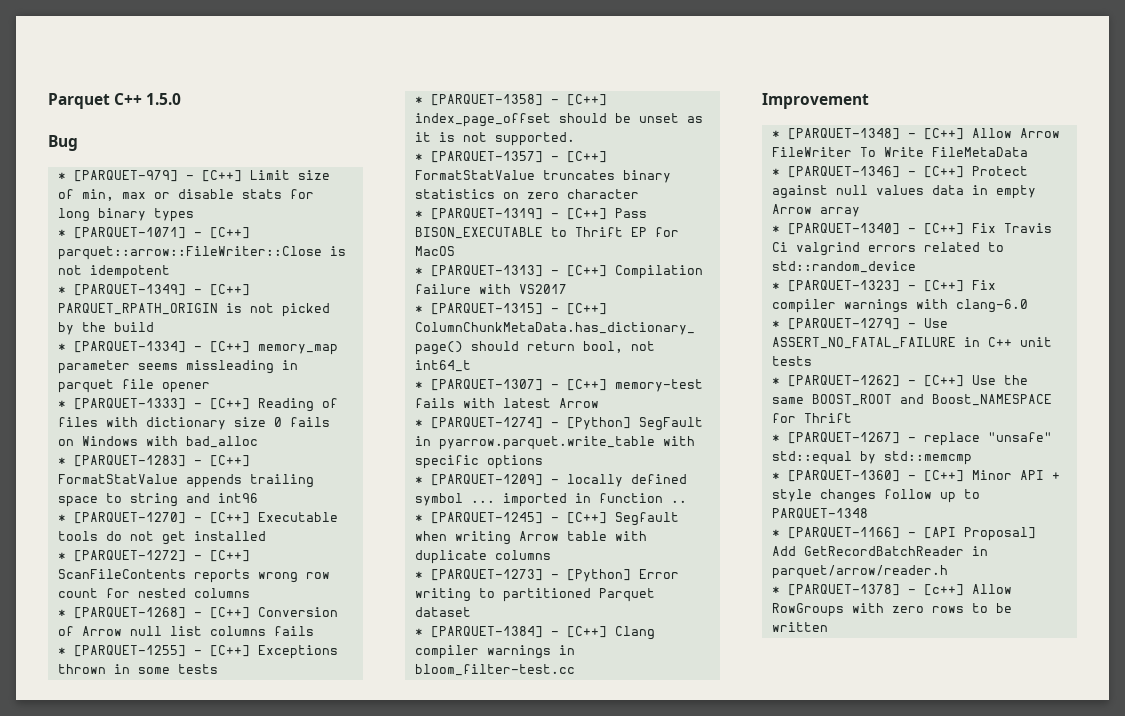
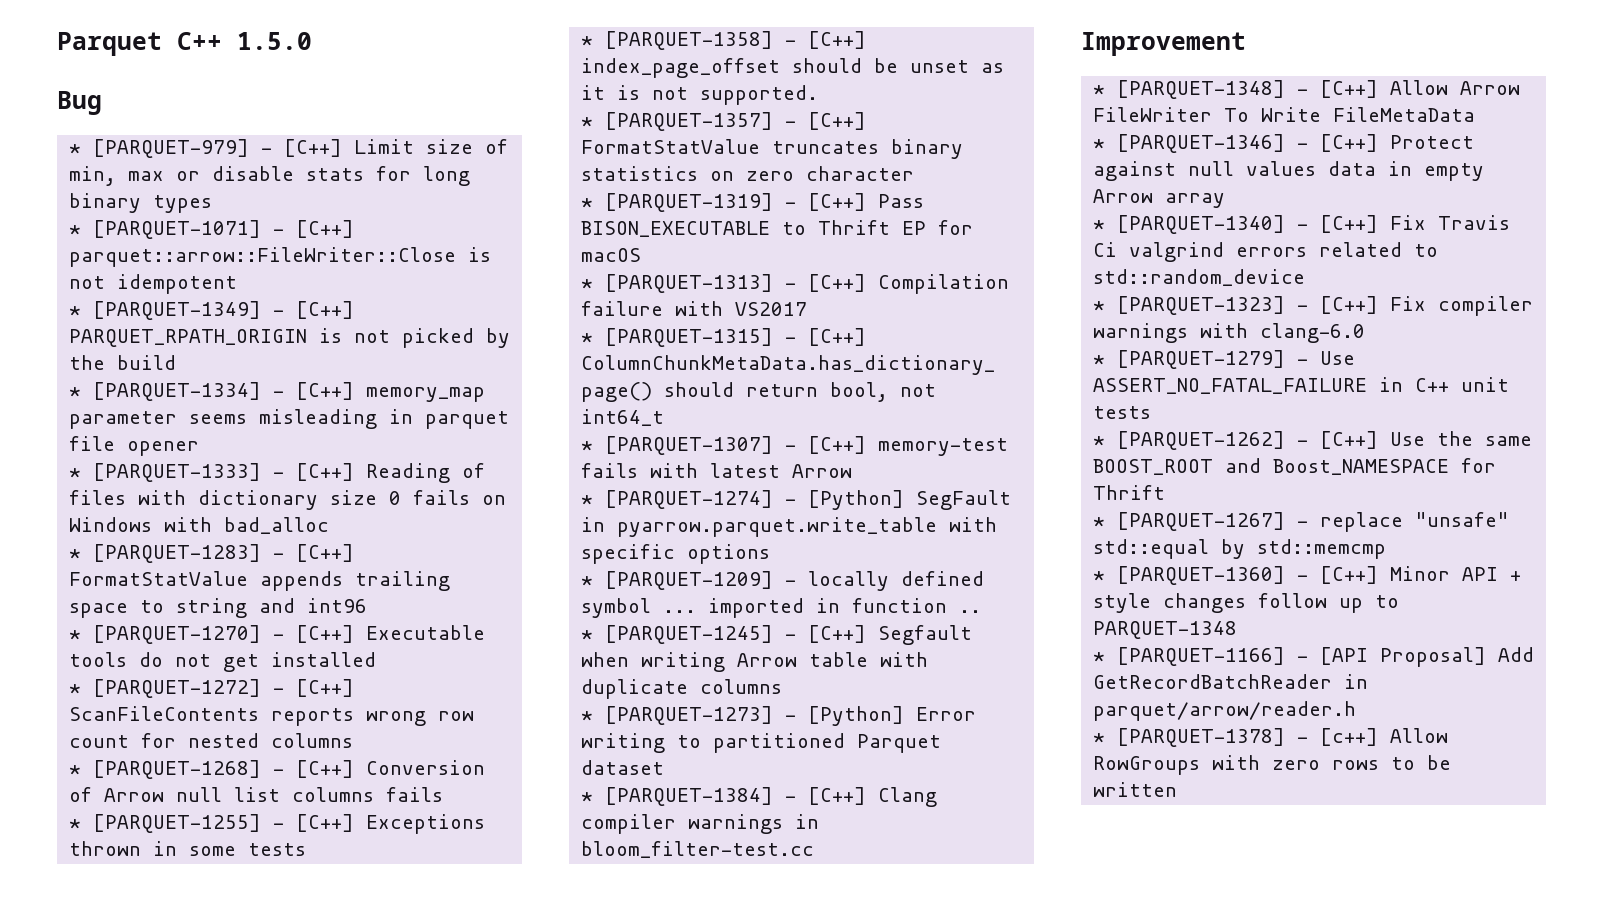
- * [PARQUET-1334] - [C++] memory_map parameter seems missleading in parquet file opener
+ * [PARQUET-1334] - [C++] memory_map parameter seems misleading in parquet file opener
- * [PARQUET-1319] - [C++] Pass BISON_EXECUTABLE to Thrift EP for MacOS
+ * [PARQUET-1319] - [C++] Pass BISON_EXECUTABLE to Thrift EP for macOS

